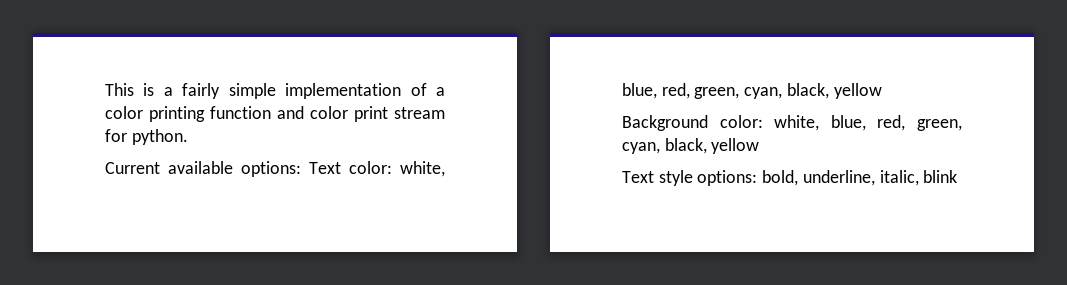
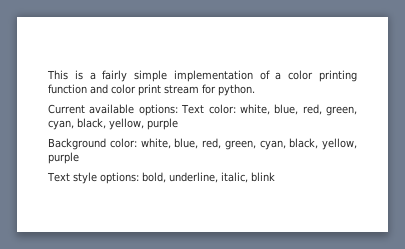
- Current available options: Text color: white, blue, red, green, cyan, black, yellow
+ Current available options: Text color: white, blue, red, green, cyan, black, yellow, purple
- Background color: white, blue, red, green, cyan, black, yellow
+ Background color: white, blue, red, green, cyan, black, yellow, purple

